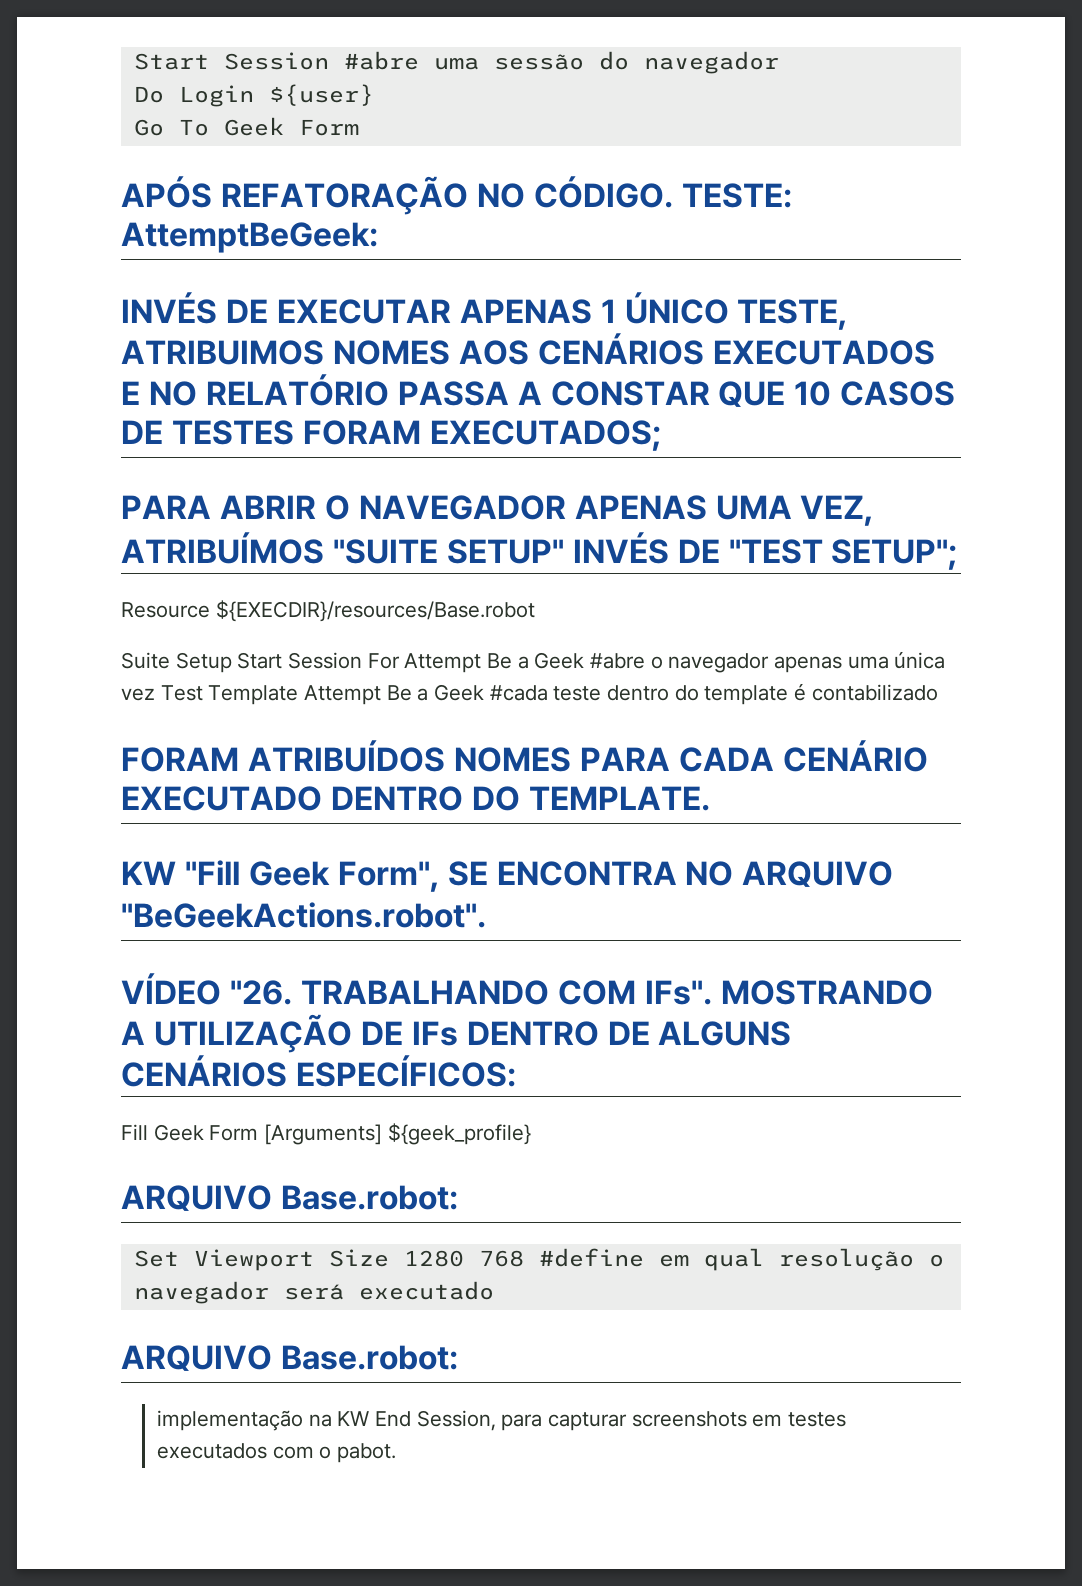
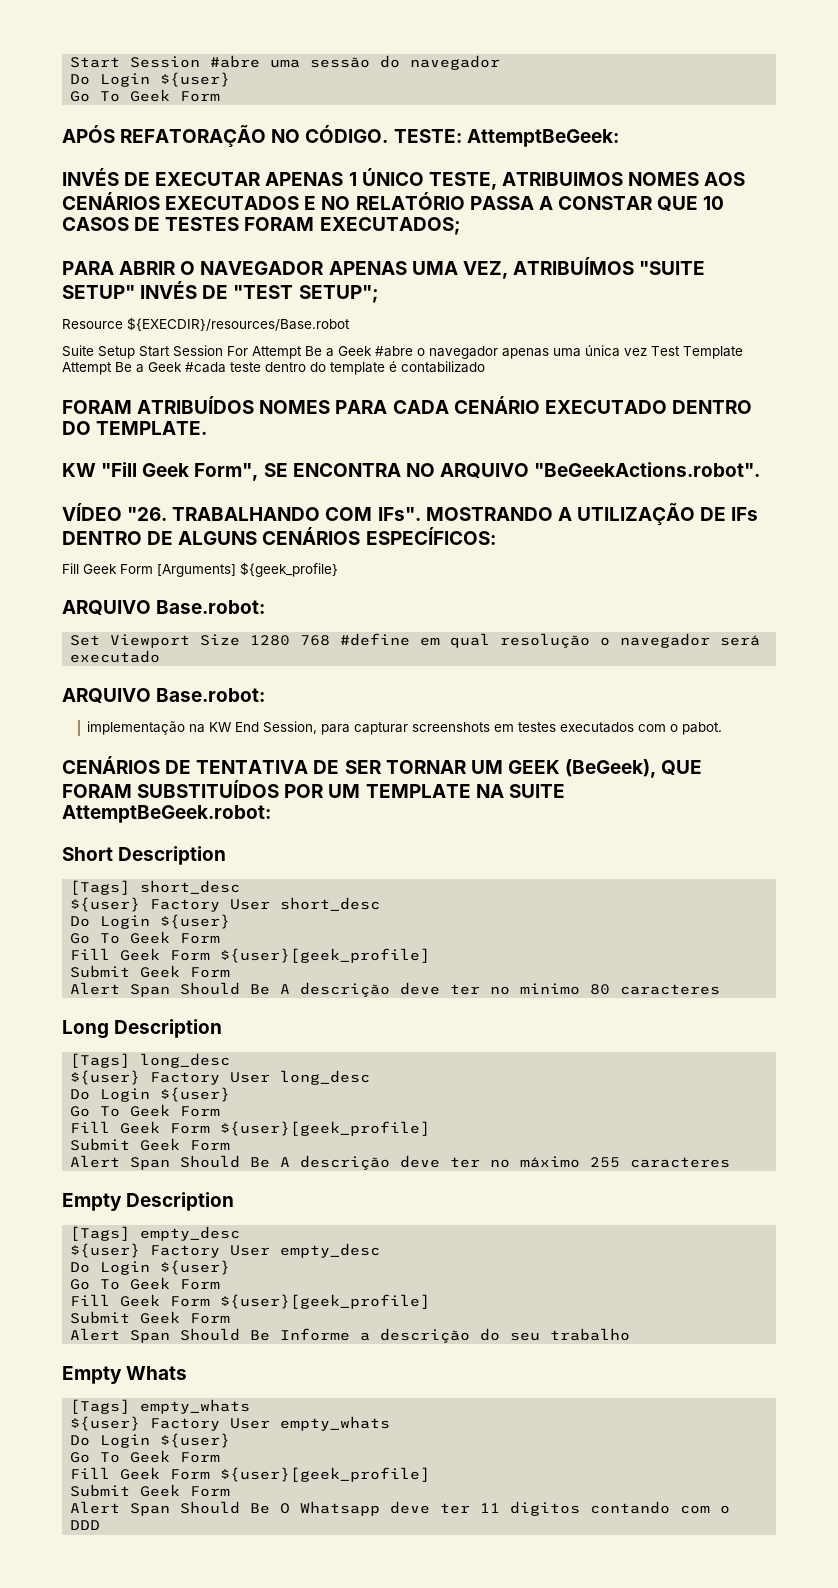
+ CENÁRIOS DE TENTATIVA DE SER TORNAR UM GEEK (BeGeek), QUE FORAM SUBSTITUÍDOS POR UM TEMPLATE NA SUITE AttemptBeGeek.robot:
+ Short Description
+ [Tags] short_desc
+ ${user} Factory User short_desc
+ Do Login ${user}
+ Go To Geek Form
+ Fill Geek Form ${user}[geek_profile]
+ Submit Geek Form
+ Alert Span Should Be A descrição deve ter no minimo 80 caracteres
+ Long Description
+ [Tags] long_desc
+ ${user} Factory User long_desc
+ Do Login ${user}
+ Go To Geek Form
+ Fill Geek Form ${user}[geek_profile]
+ Submit Geek Form
+ Alert Span Should Be A descrição deve ter no máximo 255 caracteres
+ Empty Description
+ [Tags] empty_desc
+ ${user} Factory User empty_desc
+ Do Login ${user}
+ Go To Geek Form
+ Fill Geek Form ${user}[geek_profile]
+ Submit Geek Form
+ Alert Span Should Be Informe a descrição do seu trabalho
+ Empty Whats
+ [Tags] empty_whats
+ ${user} Factory User empty_whats
+ Do Login ${user}
+ Go To Geek Form
+ Fill Geek Form ${user}[geek_profile]
+ Submit Geek Form
+ Alert Span Should Be O Whatsapp deve ter 11 digitos contando com o DDD

